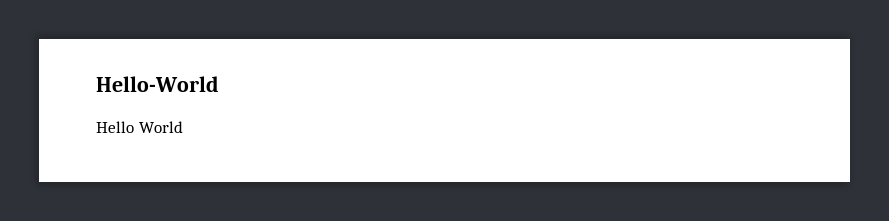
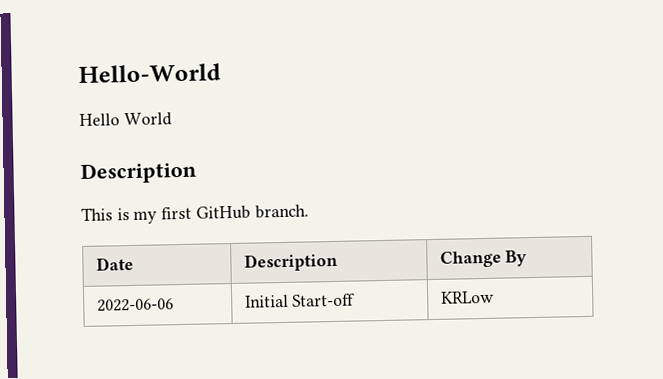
  Hello World
+ Description
+ This is my first GitHub branch.
+ Date | Description | Change By
+ 2022-06-06 | Initial Start-off | KRLow

